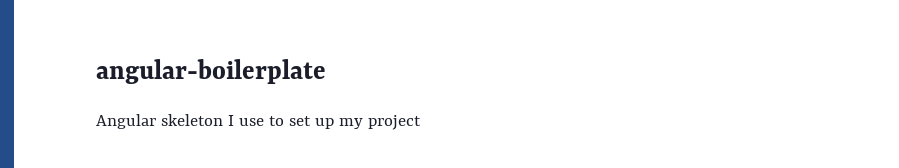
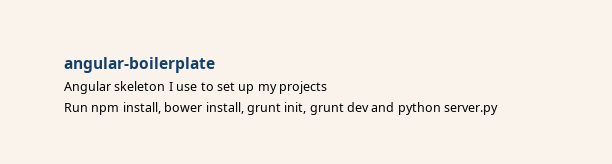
- Angular skeleton I use to set up my project
+ Angular skeleton I use to set up my projects
+ Run npm install, bower install, grunt init, grunt dev and python server.py

